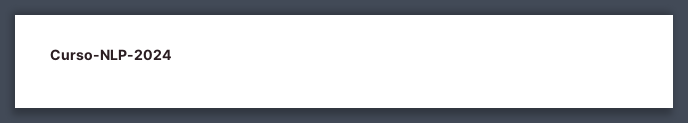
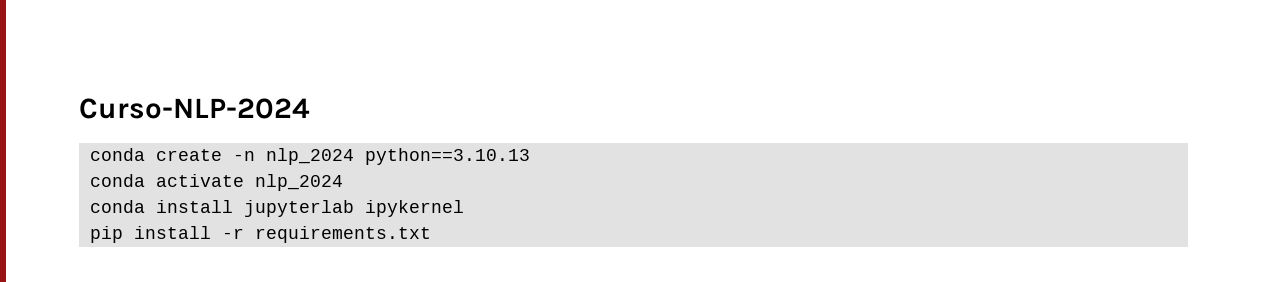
+ conda create -n nlp_2024 python==3.10.13
+ conda activate nlp_2024
+ conda install jupyterlab ipykernel
+ pip install -r requirements.txt

